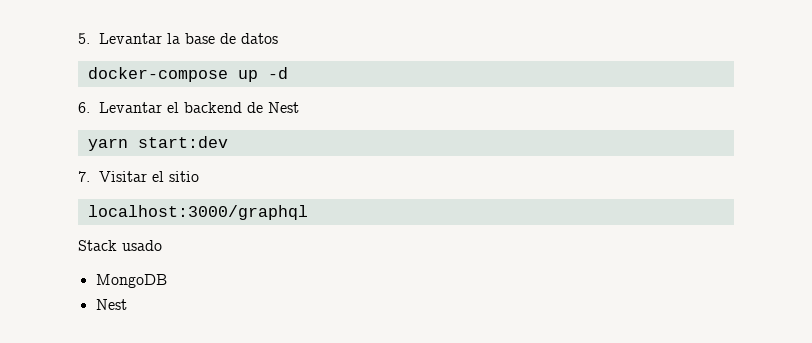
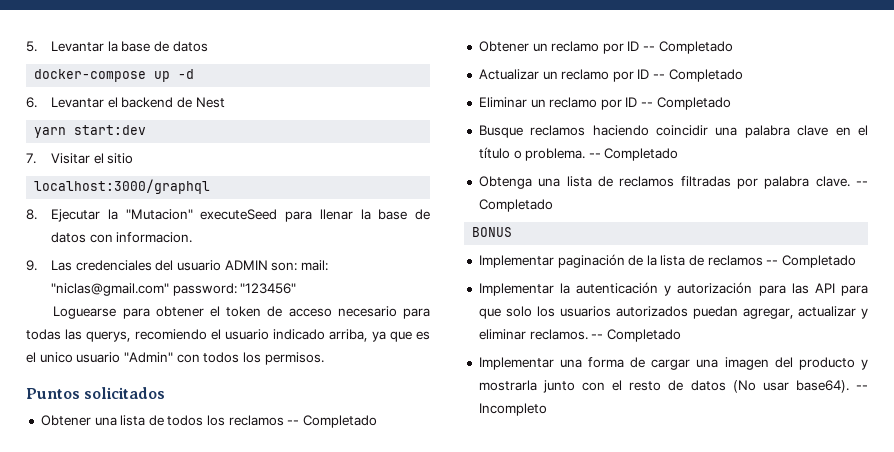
- Stack usado
- MongoDB
- Nest
+ 8. Ejecutar la "Mutacion" executeSeed para llenar la base de datos con informacion.
+ 9. Las credenciales del usuario ADMIN son: mail: "niclas@gmail.com" password: "123456"
+ Loguearse para obtener el token de acceso necesario para todas las querys, recomiendo el usuario indicado arriba, ya que es el unico usuario "Admin" con todos los permisos.
+ Puntos solicitados
+ Obtener una lista de todos los reclamos -- Completado
+ Obtener un reclamo por ID -- Completado
+ Actualizar un reclamo por ID -- Completado
+ Eliminar un reclamo por ID -- Completado
+ Busque reclamos haciendo coincidir una palabra clave en el título o problema. -- Completado
+ Obtenga una lista de reclamos filtradas por palabra clave. -- Completado
+ BONUS
+ Implementar paginación de la lista de reclamos -- Completado
+ Implementar la autenticación y autorización para las API para que solo los usuarios autorizados puedan agregar, actualizar y eliminar reclamos. -- Completado
+ Implementar una forma de cargar una imagen del producto y mostrarla junto con el resto de datos (No usar base64). -- Incompleto

